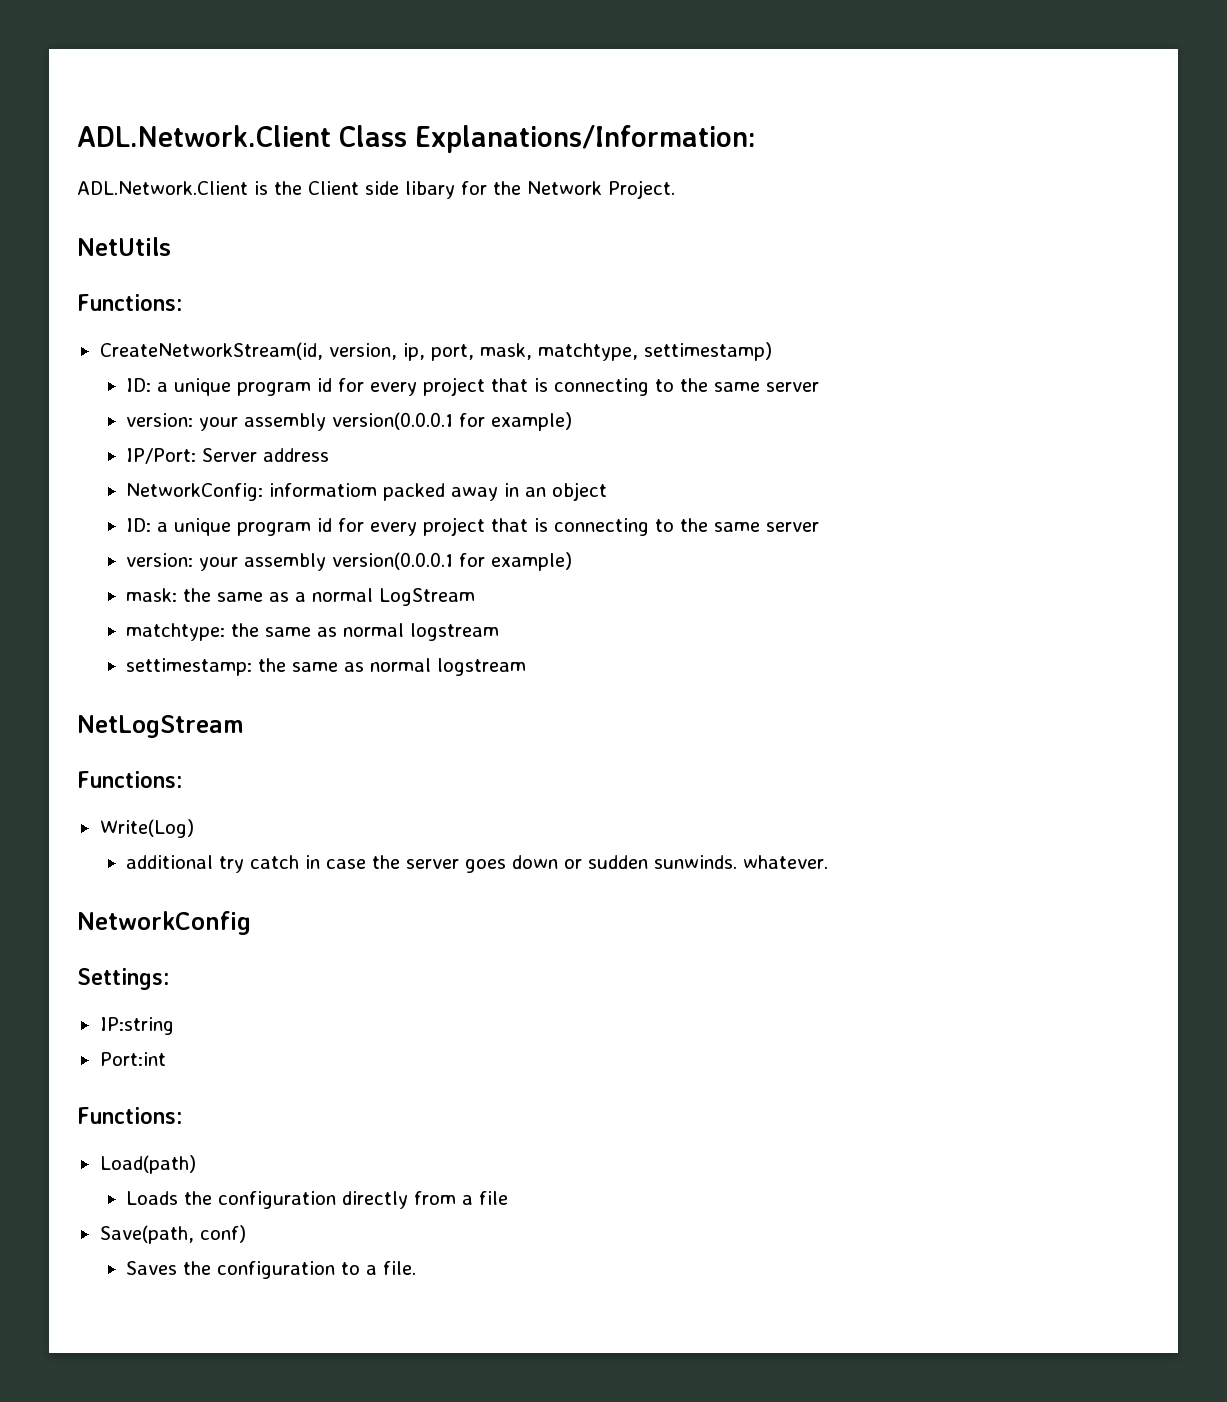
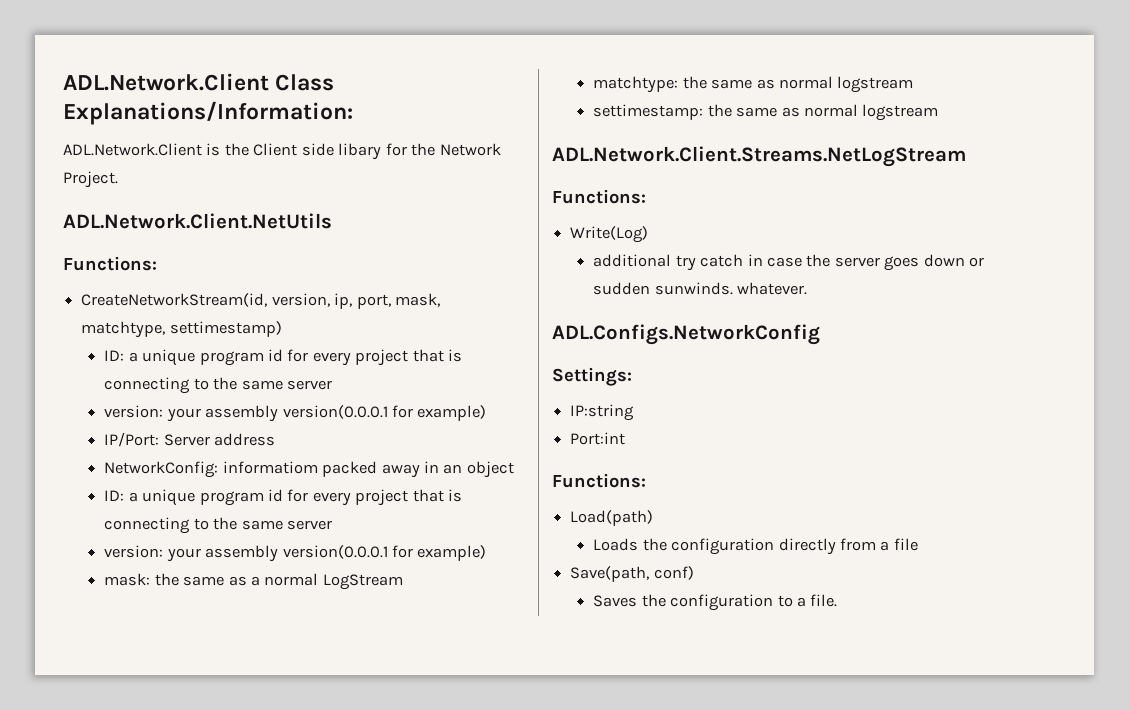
- NetUtils
+ ADL.Network.Client.NetUtils
- NetLogStream
+ ADL.Network.Client.Streams.NetLogStream
- NetworkConfig
+ ADL.Configs.NetworkConfig

